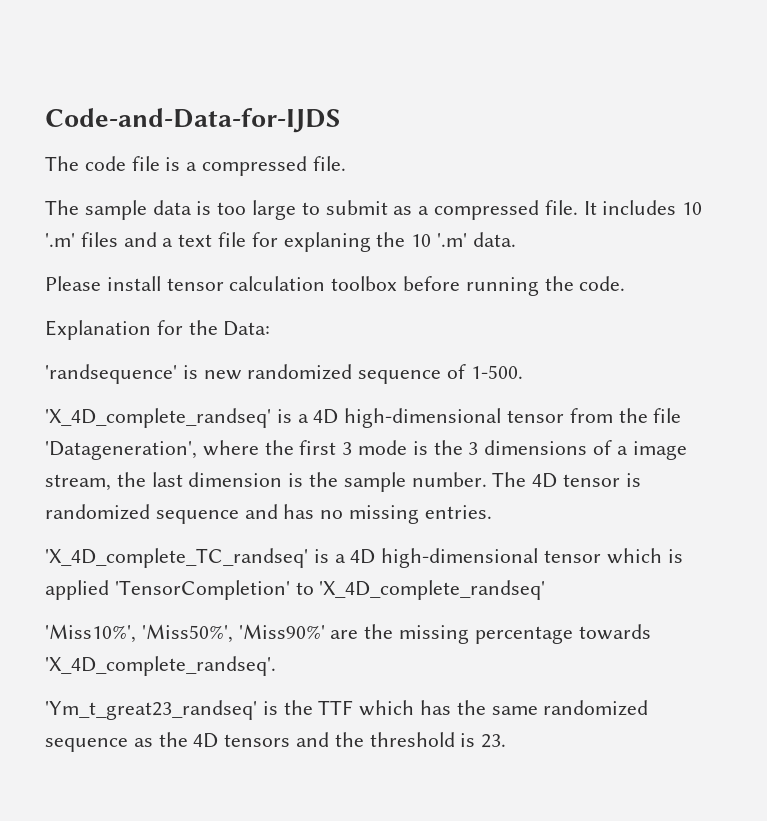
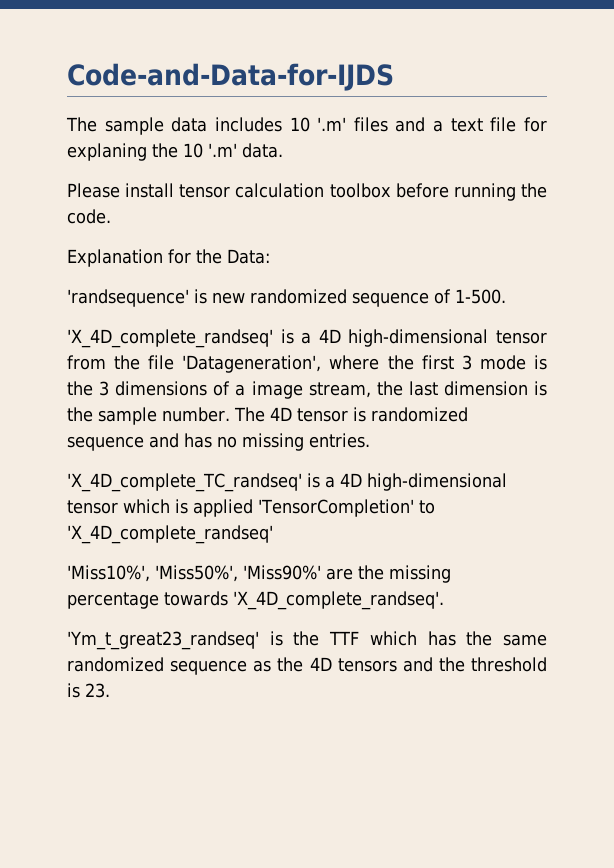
- The code file is a compressed file.
- The sample data is too large to submit as a compressed file. It includes 10 '.m' files and a text file for explaning the 10 '.m' data.
+ The sample data includes 10 '.m' files and a text file for explaning the 10 '.m' data.

